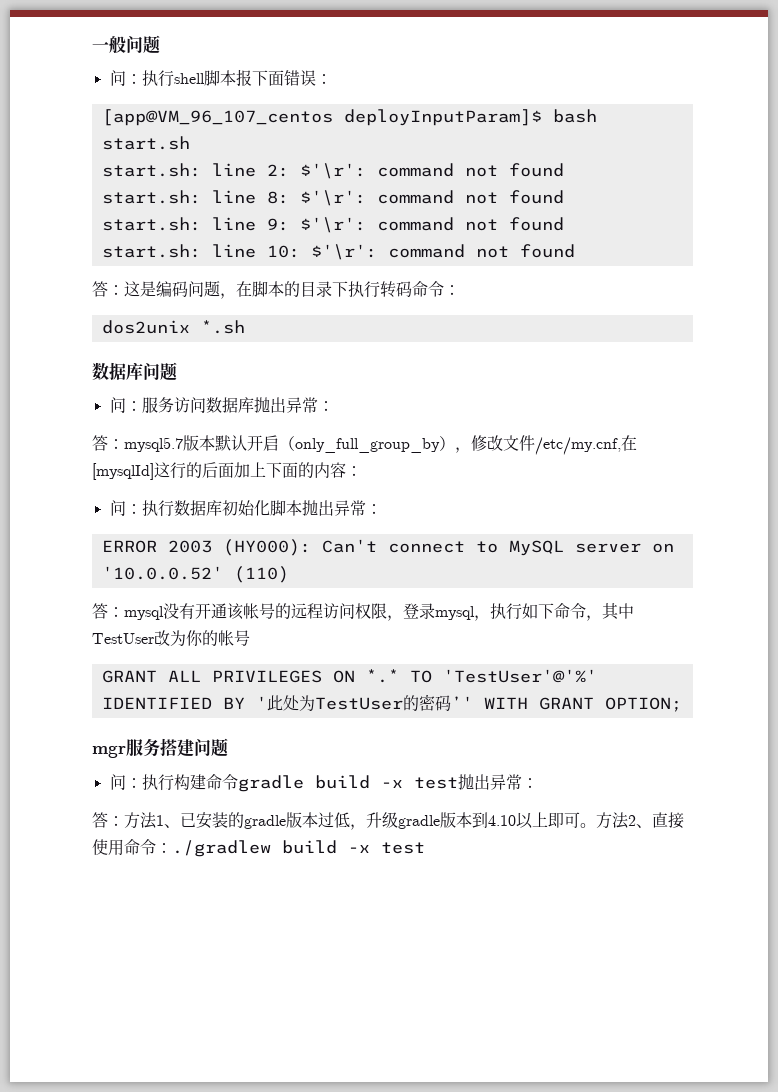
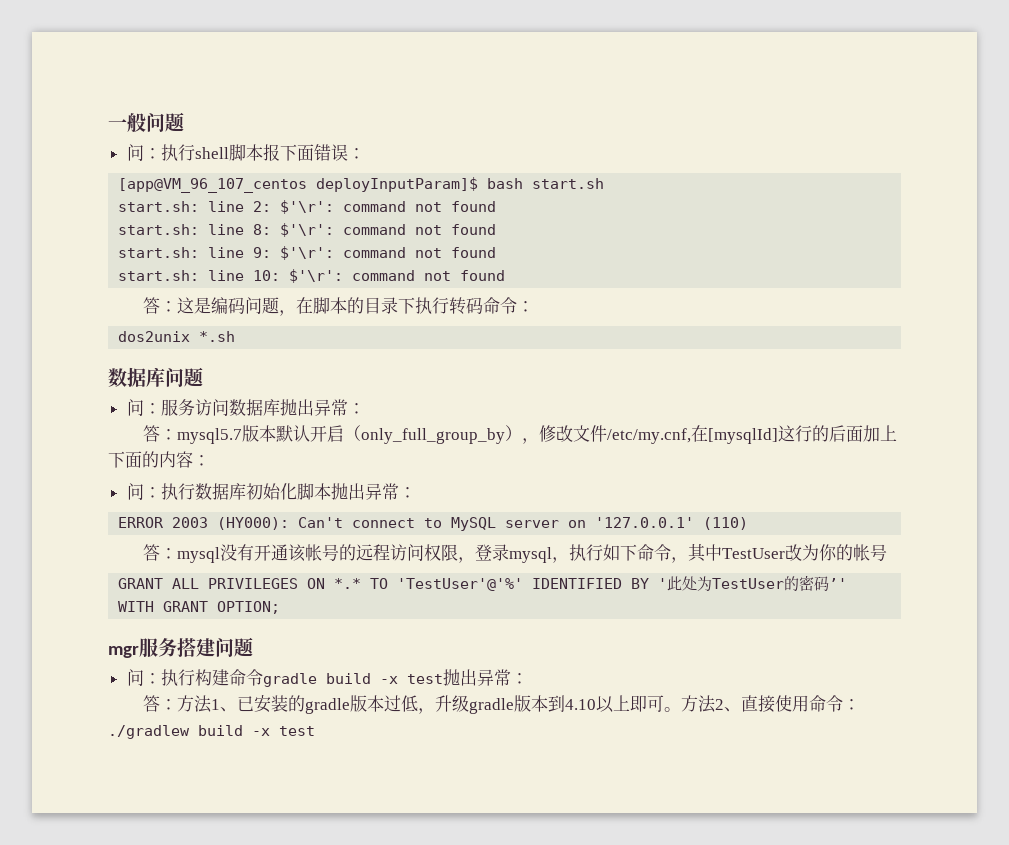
- ERROR 2003 (HY000): Can't connect to MySQL server on '10.0.0.52' (110)
+ ERROR 2003 (HY000): Can't connect to MySQL server on '127.0.0.1' (110)

